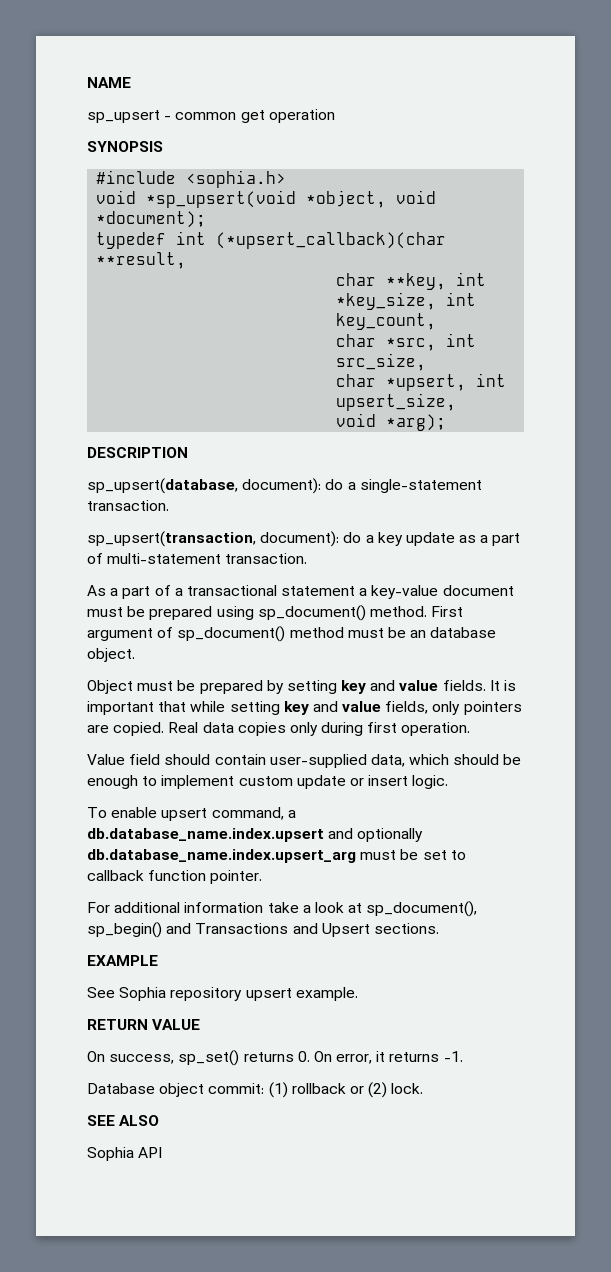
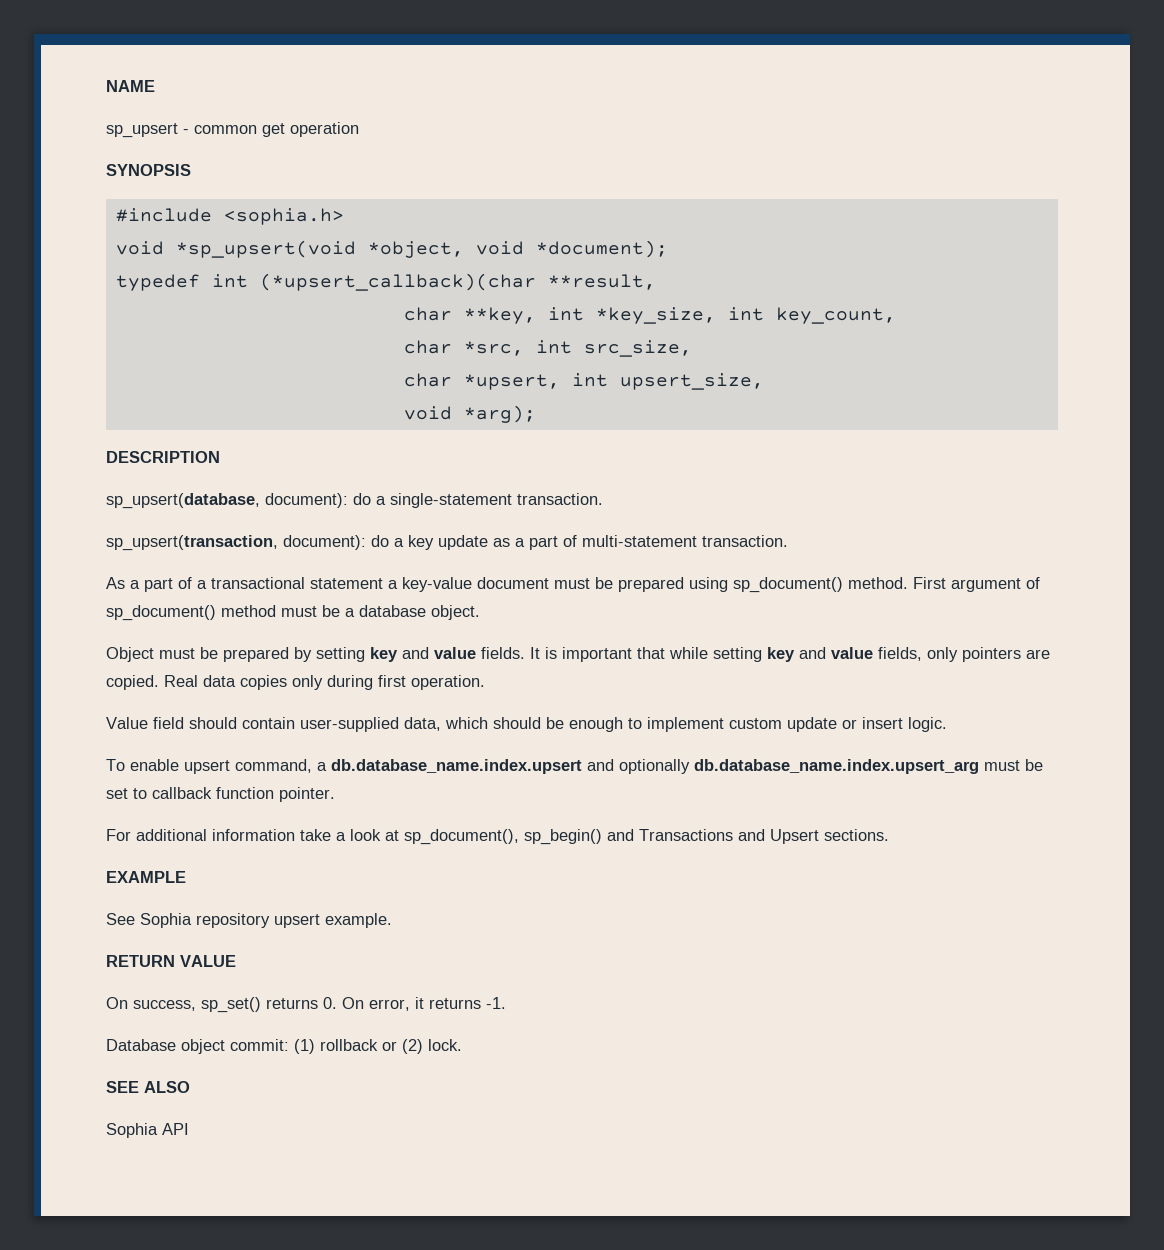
- First argument of sp_document() method must be an database object.
+ First argument of sp_document() method must be a database object.

